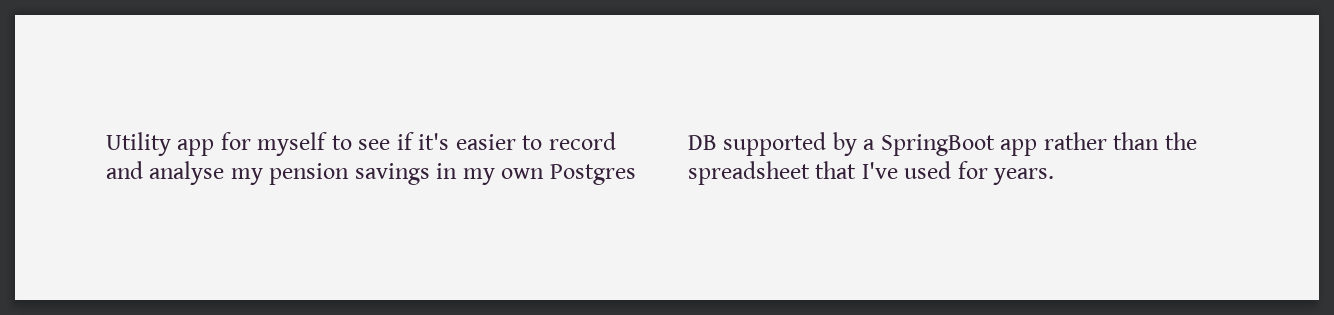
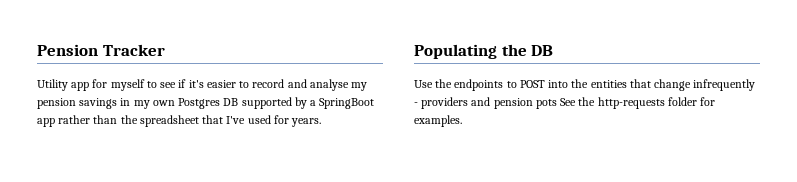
+ Pension Tracker
+ Populating the DB
+ Use the endpoints to POST into the entities that change infrequently - providers and pension pots See the http-requests folder for examples.

